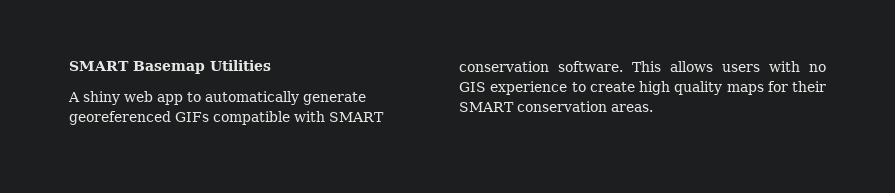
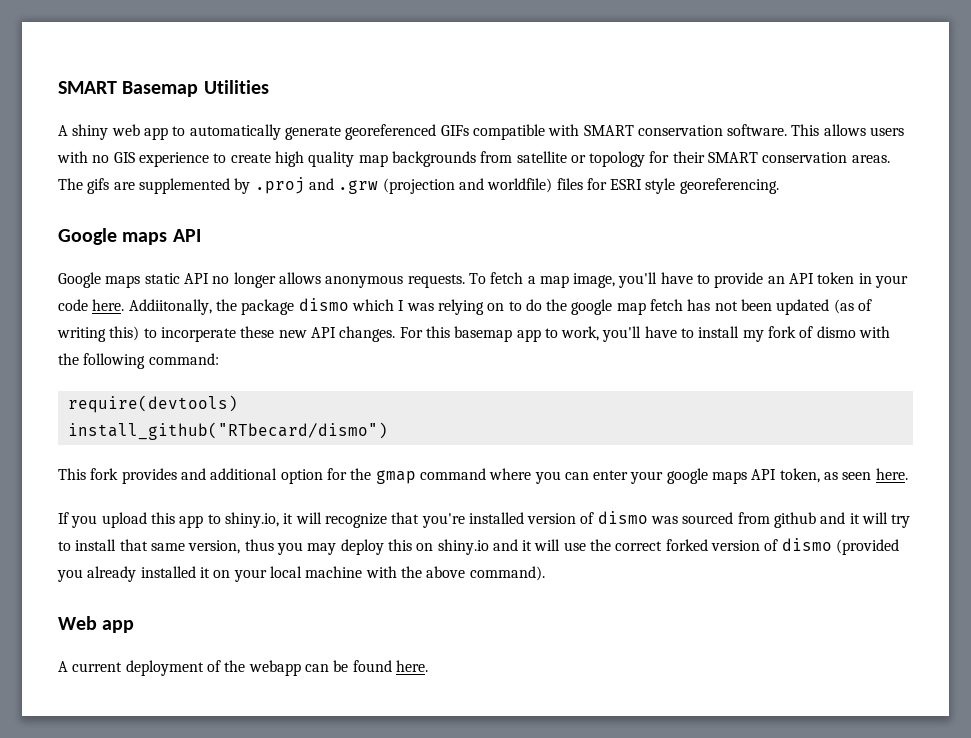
- This allows users with no GIS experience to create high quality maps for their SMART conservation areas.
+ This allows users with no GIS experience to create high quality map backgrounds from satellite or topology for their SMART conservation areas.
+ The gifs are supplemented by .proj and .grw (projection and worldfile) files for ESRI style georeferencing.
+ Google maps API
+ Google maps static API no longer allows anonymous requests. To fetch a map image, you'll have to provide an API token in your code here. Addiitonally, the package dismo which I was relying on to do the google map fetch has not been updated (as of writing this) to incorperate these new API changes. For this basemap app to work, you'll have to install my fork of dismo with the following command:
+ require(devtools)
+ install_github("RTbecard/dismo")
+ This fork provides and additional option for the gmap command where you can enter your google maps API token, as seen here.
+ If you upload this app to shiny.io, it will recognize that you're installed version of dismo was sourced from github and it will try to install that same version, thus you may deploy this on shiny.io and it will use the correct forked version of dismo (provided you already installed it on your local machine with the above command).
+ Web app
+ A current deployment of the webapp can be found here.

